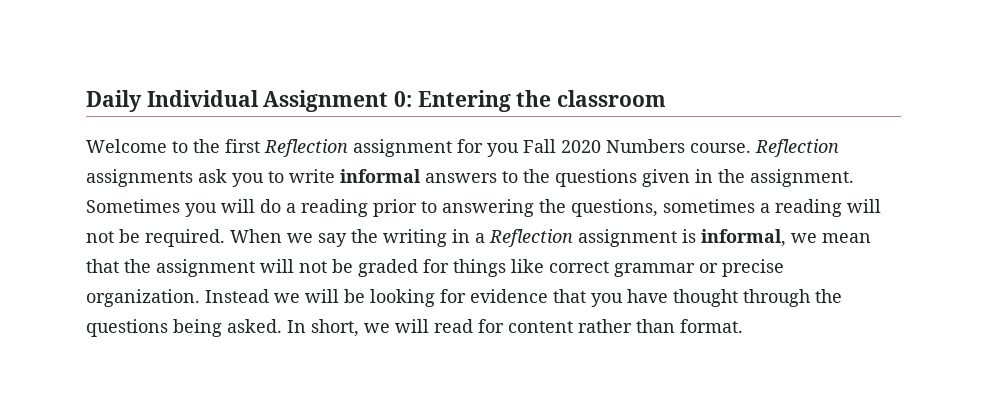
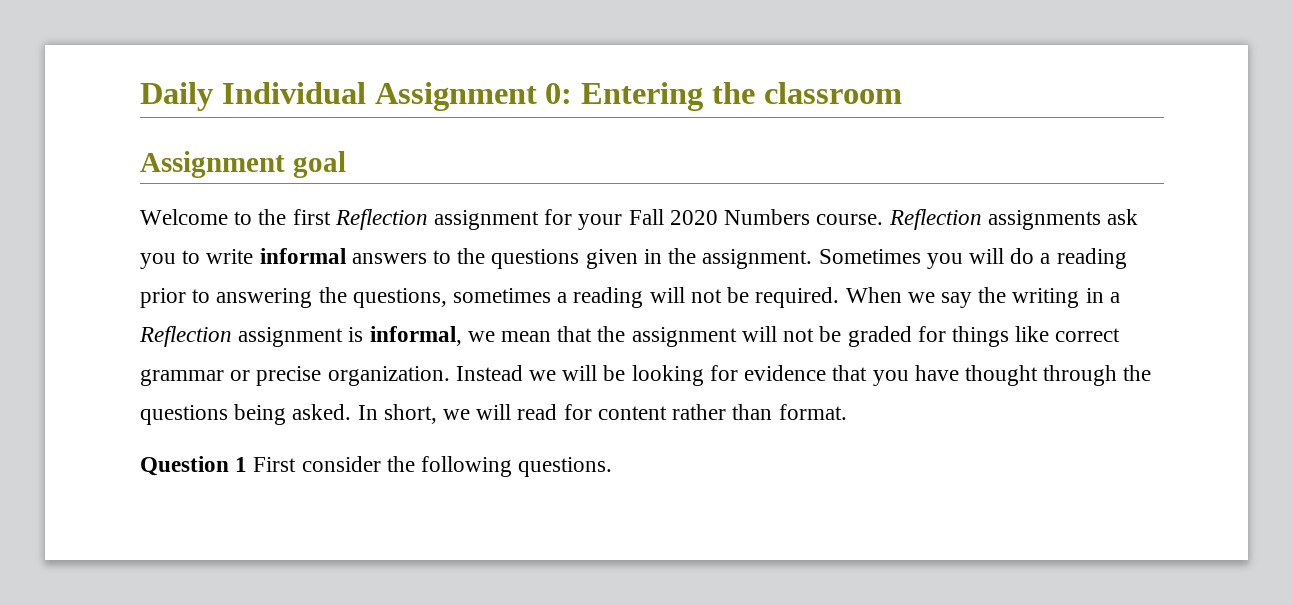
+ Assignment goal
- Welcome to the first Reflection assignment for you Fall 2020 Numbers course.
+ Welcome to the first Reflection assignment for your Fall 2020 Numbers course.
+ Question 1 First consider the following questions.

